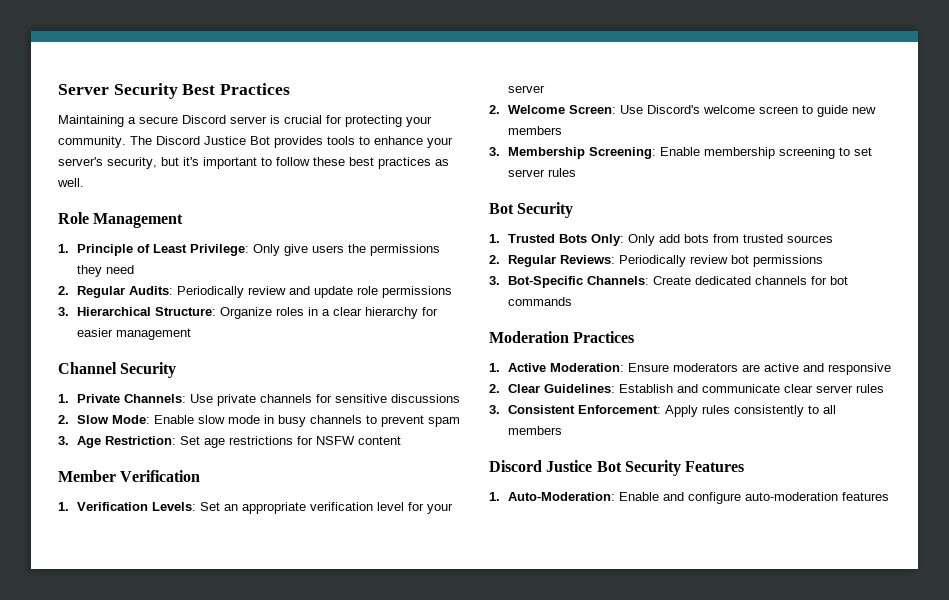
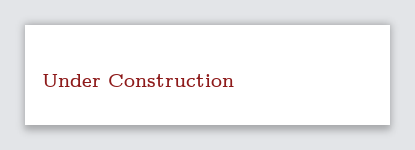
- Server Security Best Practices
- Maintaining a secure Discord server is crucial for protecting your community. The Discord Justice Bot provides tools to enhance your server's security, but it's important to follow these best practices as well.
- Role Management
- 1. Principle of Least Privilege: Only give users the permissions they need
- 2. Regular Audits: Periodically review and update role permissions
- 3. Hierarchical Structure: Organize roles in a clear hierarchy for easier management
- Channel Security
- 1. Private Channels: Use private channels for sensitive discussions
- 2. Slow Mode: Enable slow mode in busy channels to prevent spam
- 3. Age Restriction: Set age restrictions for NSFW content
- Member Verification
- 1. Verification Levels: Set an appropriate verification level for your server
- 2. Welcome Screen: Use Discord's welcome screen to guide new members
- 3. Membership Screening: Enable membership screening to set server rules
- Bot Security
- 1. Trusted Bots Only: Only add bots from trusted sources
- 2. Regular Reviews: Periodically review bot permissions
- 3. Bot-Specific Channels: Create dedicated channels for bot commands
- Moderation Practices
- 1. Active Moderation: Ensure moderators are active and responsive
- 2. Clear Guidelines: Establish and communicate clear server rules
- 3. Consistent Enforcement: Apply rules consistently to all members
- Discord Justice Bot Security Features
- 1. Auto-Moderation: Enable and configure auto-moderation features
+ Under Construction

